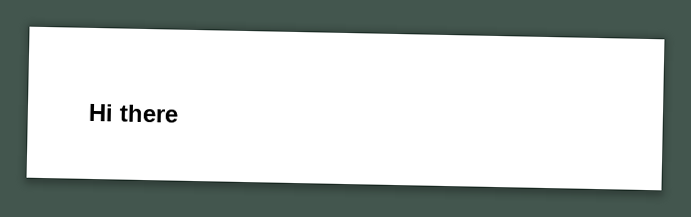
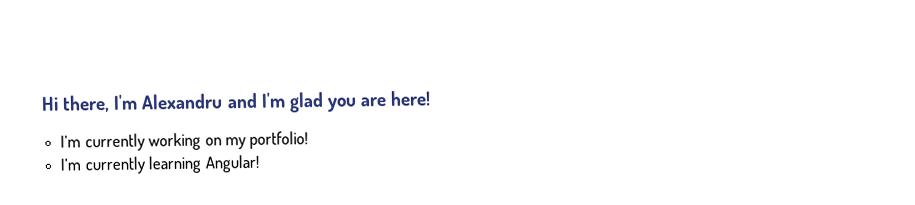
- Hi there
+ Hi there, I'm Alexandru and I'm glad you are here!
+ I’m currently working on my portfolio!
+ I’m currently learning Angular!

